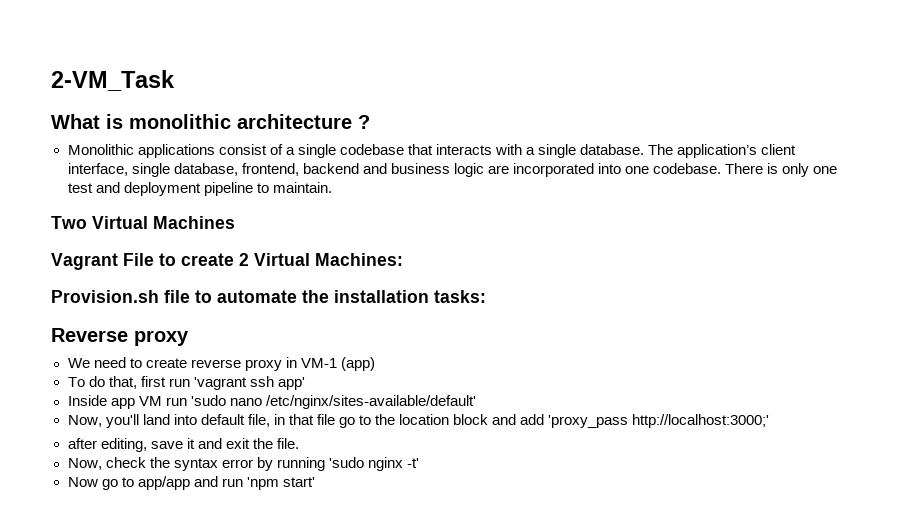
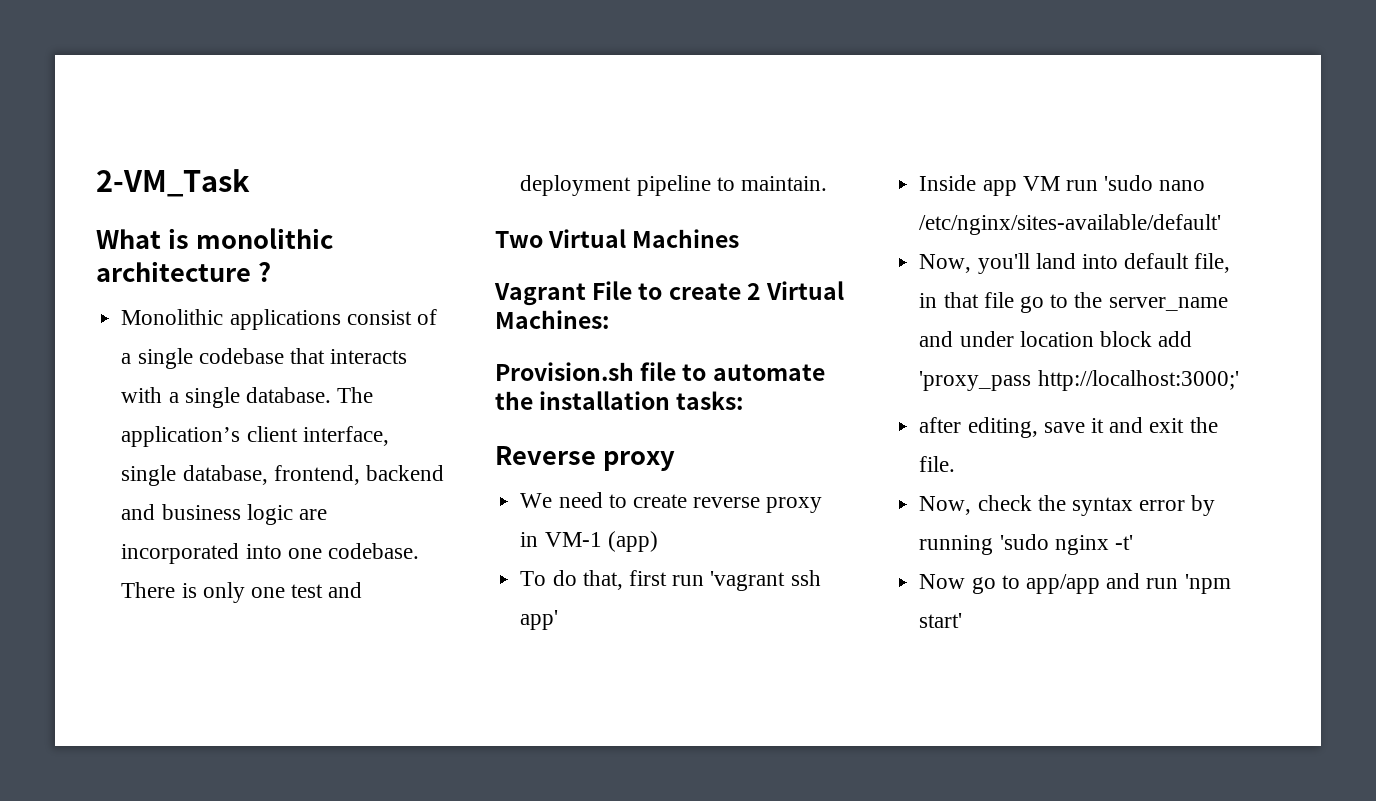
- Now, you'll land into default file, in that file go to the location block and add 'proxy_pass http://localhost:3000;'
+ Now, you'll land into default file, in that file go to the server_name and under location block add 'proxy_pass http://localhost:3000;'

